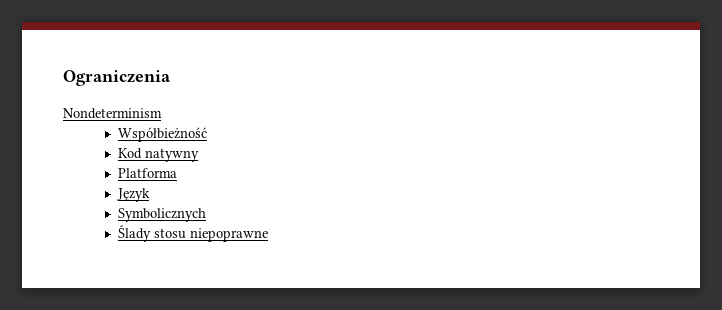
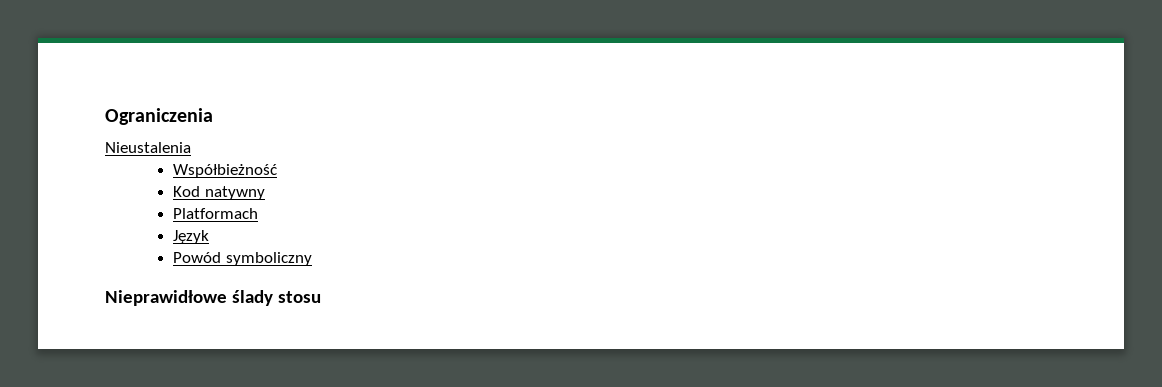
- Nondeterminism
+ Nieustalenia
- Platforma
+ Platformach
- Symbolicznych
- Ślady stosu niepoprawne
+ Powód symboliczny
+ Nieprawidłowe ślady stosu

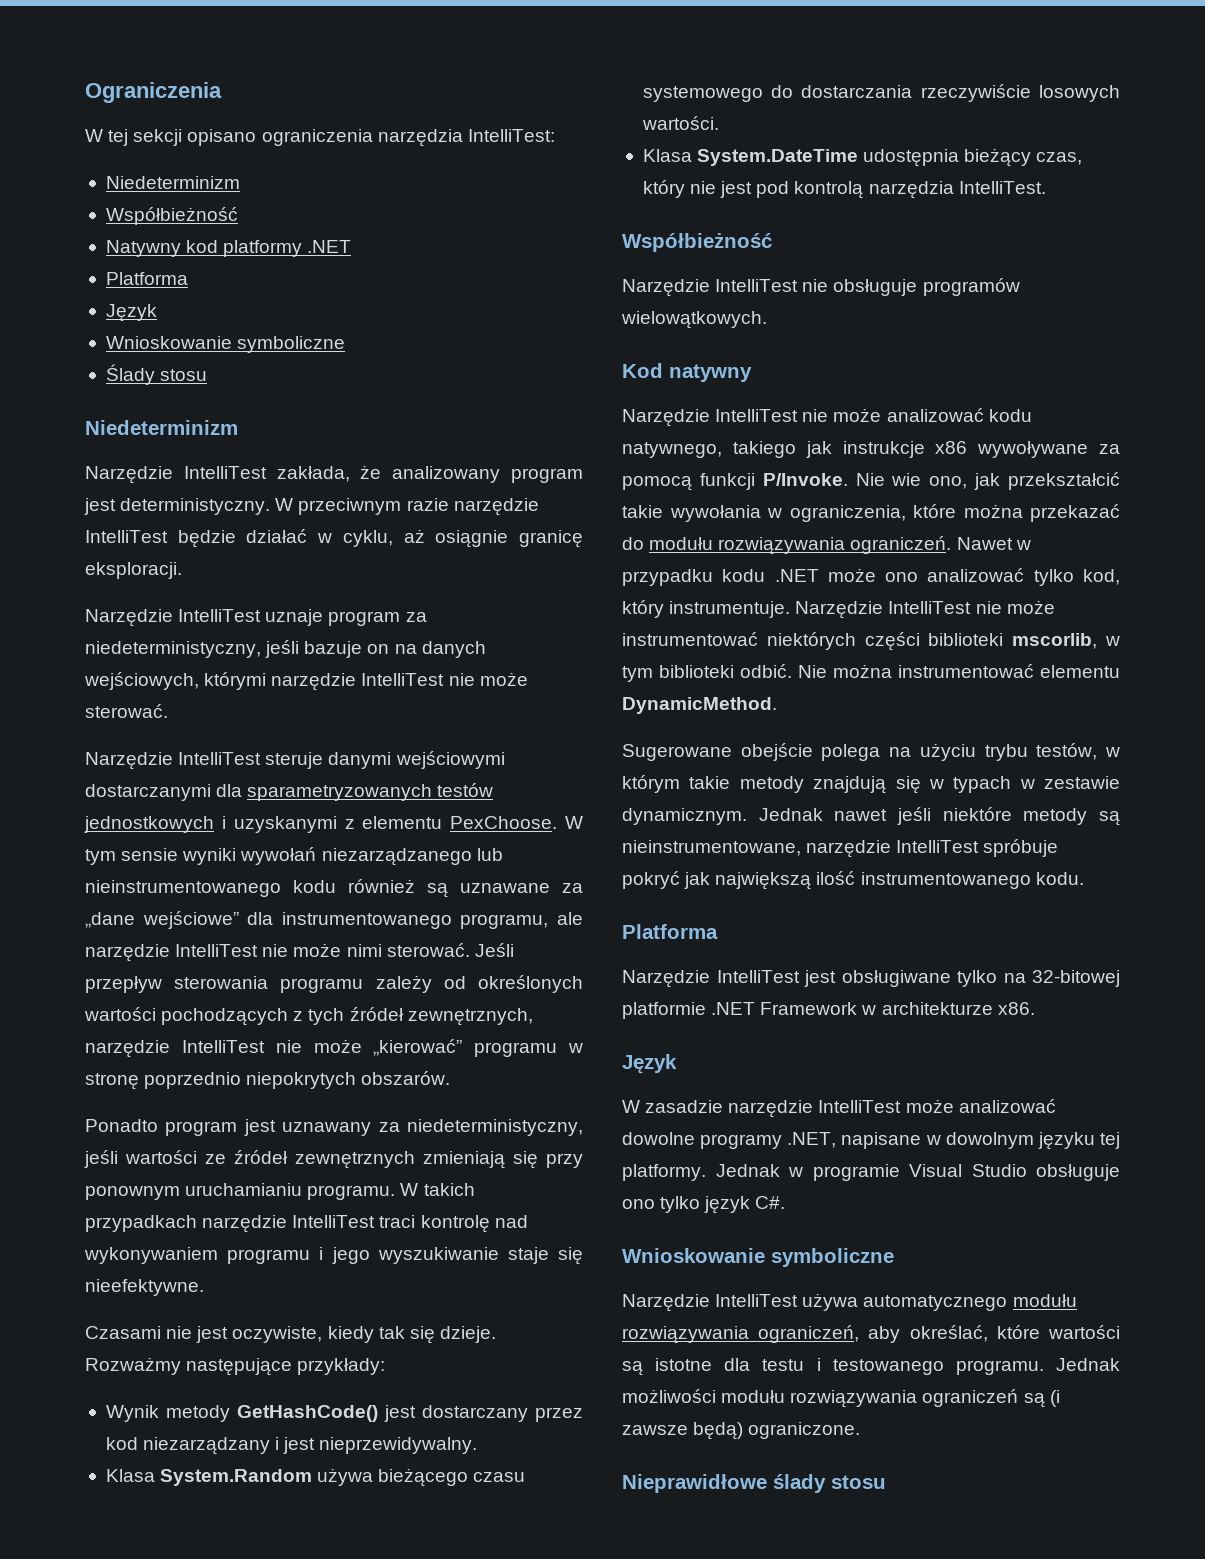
- Nieustalenia
+ W tej sekcji opisano ograniczenia narzędzia IntelliTest:
+ Niedeterminizm
  Współbieżność
+ Natywny kod platformy .NET
+ Platforma
+ Język
+ Wnioskowanie symboliczne
+ Ślady stosu
+ Niedeterminizm
+ Narzędzie IntelliTest zakłada, że analizowany program jest deterministyczny. W przeciwnym razie narzędzie IntelliTest będzie działać w cyklu, aż osiągnie granicę eksploracji.
+ Narzędzie IntelliTest uznaje program za niedeterministyczny, jeśli bazuje on na danych wejściowych, którymi narzędzie IntelliTest nie może sterować.
+ Narzędzie IntelliTest steruje danymi wejściowymi dostarczanymi dla sparametryzowanych testów jednostkowych i uzyskanymi z elementu PexChoose. W tym sensie wyniki wywołań niezarządzanego lub nieinstrumentowanego kodu również są uznawane za „dane wejściowe” dla instrumentowanego programu, ale narzędzie IntelliTest nie może nimi sterować. Jeśli przepływ sterowania programu zależy od określonych wartości pochodzących z tych źródeł zewnętrznych, narzędzie IntelliTest nie może „kierować” programu w stronę poprzednio niepokrytych obszarów.
+ Ponadto program jest uznawany za niedeterministyczny, jeśli wartości ze źródeł zewnętrznych zmieniają się przy ponownym uruchamianiu programu. W takich przypadkach narzędzie IntelliTest traci kontrolę nad wykonywaniem programu i jego wyszukiwanie staje się nieefektywne.
+ Czasami nie jest oczywiste, kiedy tak się dzieje. Rozważmy następujące przykłady:
+ Wynik metody GetHashCode() jest dostarczany przez kod niezarządzany i jest nieprzewidywalny.
+ Klasa System.Random używa bieżącego czasu systemowego do dostarczania rzeczywiście losowych wartości.
+ Klasa System.DateTime udostępnia bieżący czas, który nie jest pod kontrolą narzędzia IntelliTest.
+ Współbieżność
+ Narzędzie IntelliTest nie obsługuje programów wielowątkowych.
  Kod natywny
- Platformach
+ Narzędzie IntelliTest nie może analizować kodu natywnego, takiego jak instrukcje x86 wywoływane za pomocą funkcji P/Invoke. Nie wie ono, jak przekształcić takie wywołania w ograniczenia, które można przekazać do modułu rozwiązywania ograniczeń. Nawet w przypadku kodu .NET może ono analizować tylko kod, który instrumentuje. Narzędzie IntelliTest nie może instrumentować niektórych części biblioteki mscorlib, w tym biblioteki odbić. Nie można instrumentować elementu DynamicMethod.
+ Sugerowane obejście polega na użyciu trybu testów, w którym takie metody znajdują się w typach w zestawie dynamicznym. Jednak nawet jeśli niektóre metody są nieinstrumentowane, narzędzie IntelliTest spróbuje pokryć jak największą ilość instrumentowanego kodu.
+ Platforma
+ Narzędzie IntelliTest jest obsługiwane tylko na 32-bitowej platformie .NET Framework w architekturze x86.
  Język
- Powód symboliczny
+ W zasadzie narzędzie IntelliTest może analizować dowolne programy .NET, napisane w dowolnym języku tej platformy. Jednak w programie Visual Studio obsługuje ono tylko język C#.
+ Wnioskowanie symboliczne
+ Narzędzie IntelliTest używa automatycznego modułu rozwiązywania ograniczeń, aby określać, które wartości są istotne dla testu i testowanego programu. Jednak możliwości modułu rozwiązywania ograniczeń są (i zawsze będą) ograniczone.

